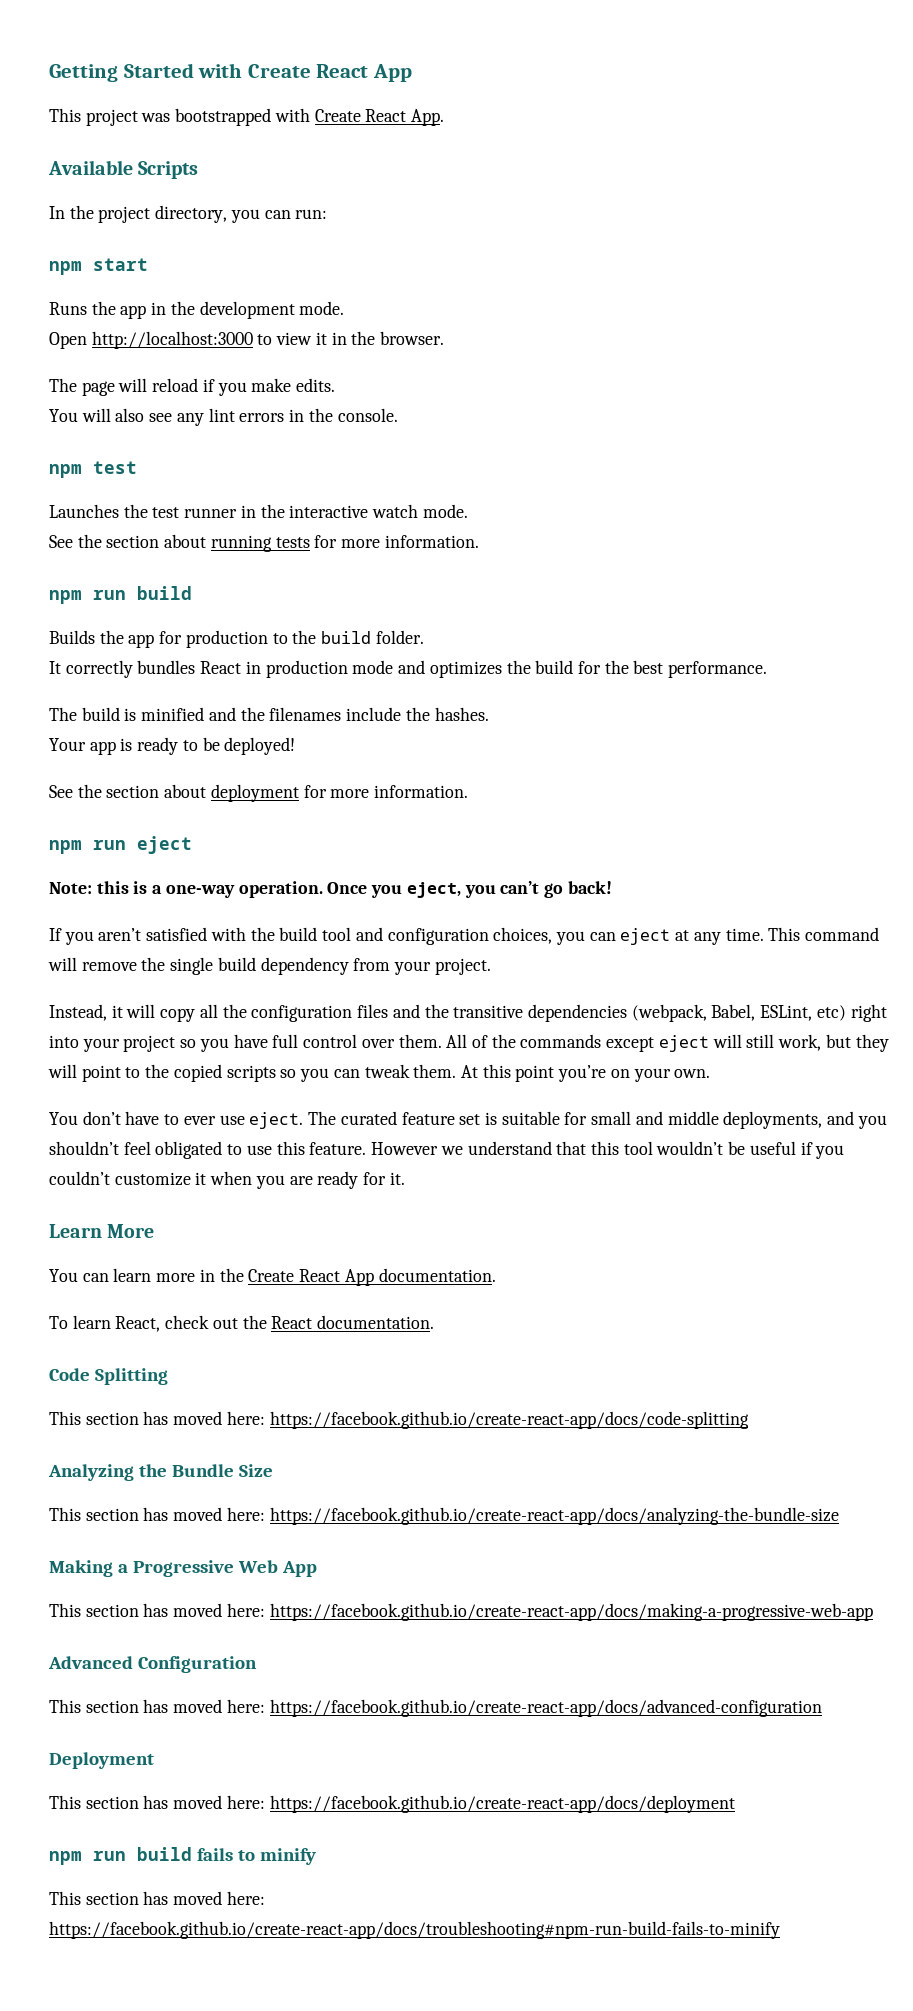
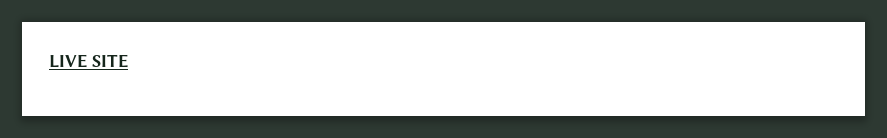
- Getting Started with Create React App
- This project was bootstrapped with Create React App.
- Available Scripts
- In the project directory, you can run:
- npm start
- Runs the app in the development mode.
- Open http://localhost:3000 to view it in the browser.
- The page will reload if you make edits.
- You will also see any lint errors in the console.
- npm test
- Launches the test runner in the interactive watch mode.
- See the section about running tests for more information.
- npm run build
- Builds the app for production to the build folder.
- It correctly bundles React in production mode and optimizes the build for the best performance.
- The build is minified and the filenames include the hashes.
- Your app is ready to be deployed!
- See the section about deployment for more information.
- npm run eject
- Note: this is a one-way operation. Once you eject, you can’t go back!
- If you aren’t satisfied with the build tool and configuration choices, you can eject at any time. This command will remove the single build dependency from your project.
- Instead, it will copy all the configuration files and the transitive dependencies (webpack, Babel, ESLint, etc) right into your project so you have full control over them. All of the commands except eject will still work, but they will point to the copied scripts so you can tweak them. At this point you’re on your own.
- You don’t have to ever use eject. The curated feature set is suitable for small and middle deployments, and you shouldn’t feel obligated to use this feature. However we understand that this tool wouldn’t be useful if you couldn’t customize it when you are ready for it.
- Learn More
- You can learn more in the Create React App documentation.
- To learn React, check out the React documentation.
- Code Splitting
- This section has moved here: https://facebook.github.io/create-react-app/docs/code-splitting
- Analyzing the Bundle Size
- This section has moved here: https://facebook.github.io/create-react-app/docs/analyzing-the-bundle-size
- Making a Progressive Web App
- This section has moved here: https://facebook.github.io/create-react-app/docs/making-a-progressive-web-app
- Advanced Configuration
- This section has moved here: https://facebook.github.io/create-react-app/docs/advanced-configuration
- Deployment
- This section has moved here: https://facebook.github.io/create-react-app/docs/deployment
- npm run build fails to minify
- This section has moved here: https://facebook.github.io/create-react-app/docs/troubleshooting#npm-run-build-fails-to-minify
+ LIVE SITE

